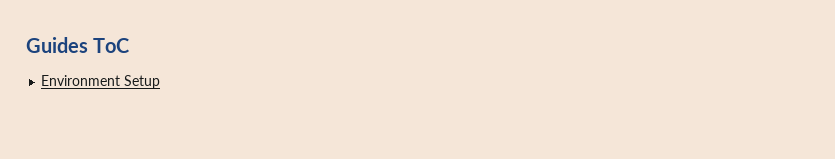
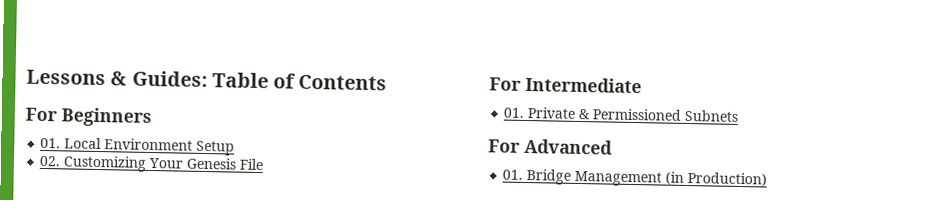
- Guides ToC
- Environment Setup
+ Lessons & Guides: Table of Contents
+ For Beginners
+ 01. Local Environment Setup
+ 02. Customizing Your Genesis File
+ For Intermediate
+ 01. Private & Permissioned Subnets
+ For Advanced
+ 01. Bridge Management (in Production)

